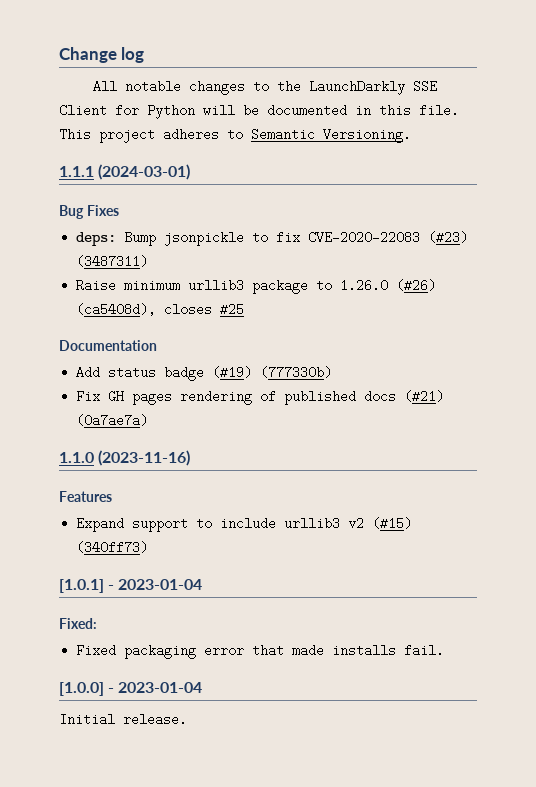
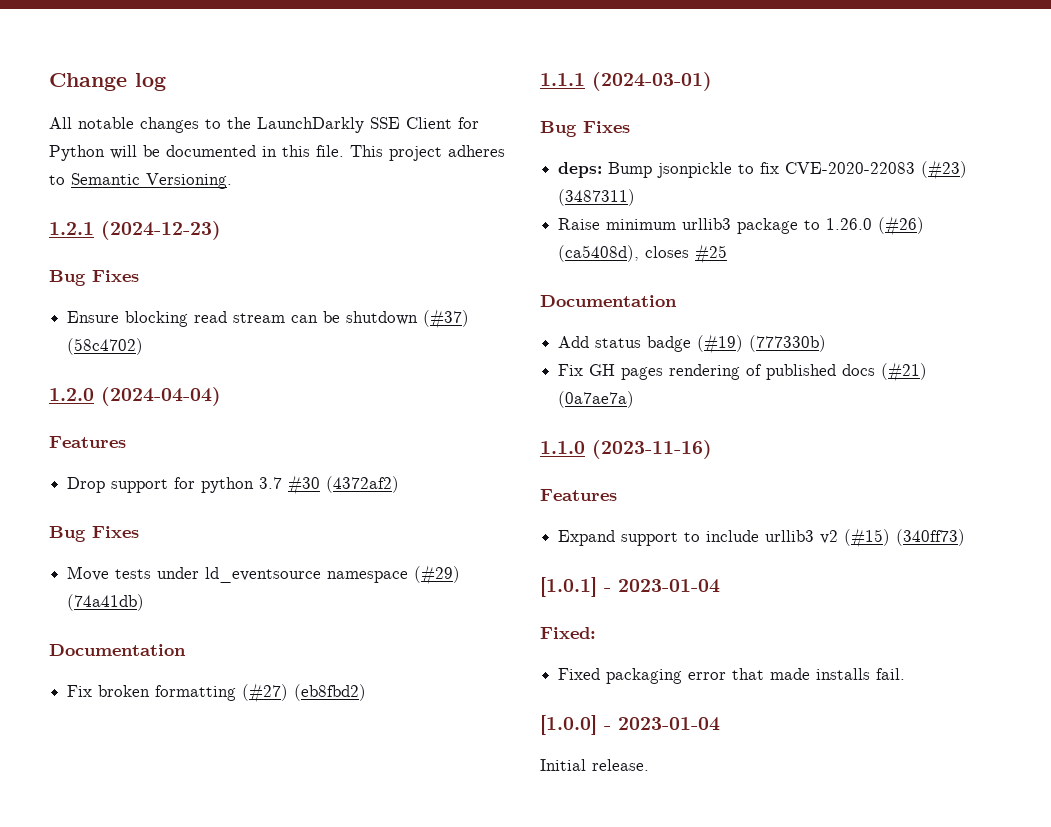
+ 1.2.1 (2024-12-23)
+ Bug Fixes
+ Ensure blocking read stream can be shutdown (#37) (58c4702)
+ 1.2.0 (2024-04-04)
+ Features
+ Drop support for python 3.7 #30 (4372af2)
+ Bug Fixes
+ Move tests under ld_eventsource namespace (#29) (74a41db)
+ Documentation
+ Fix broken formatting (#27) (eb8fbd2)

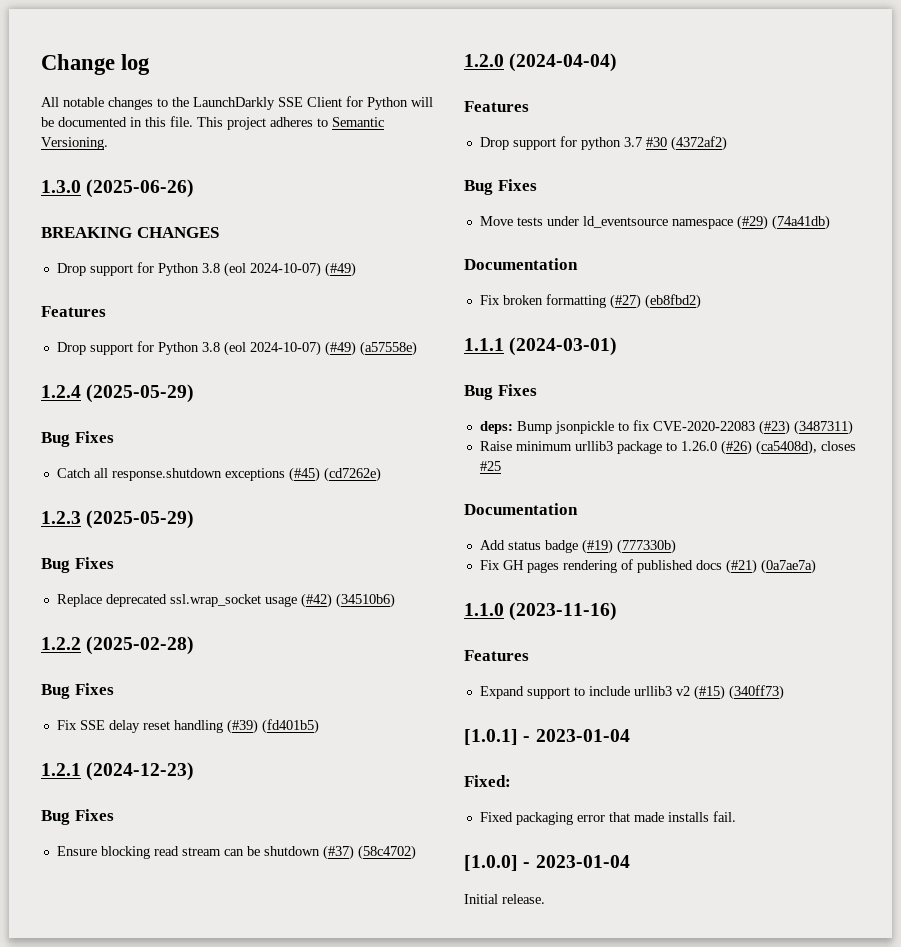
+ 1.3.0 (2025-06-26)
+ BREAKING CHANGES
+ Drop support for Python 3.8 (eol 2024-10-07) (#49)
+ Features
+ Drop support for Python 3.8 (eol 2024-10-07) (#49) (a57558e)
+ 1.2.4 (2025-05-29)
+ Bug Fixes
+ Catch all response.shutdown exceptions (#45) (cd7262e)
+ 1.2.3 (2025-05-29)
+ Bug Fixes
+ Replace deprecated ssl.wrap_socket usage (#42) (34510b6)
+ 1.2.2 (2025-02-28)
+ Bug Fixes
+ Fix SSE delay reset handling (#39) (fd401b5)

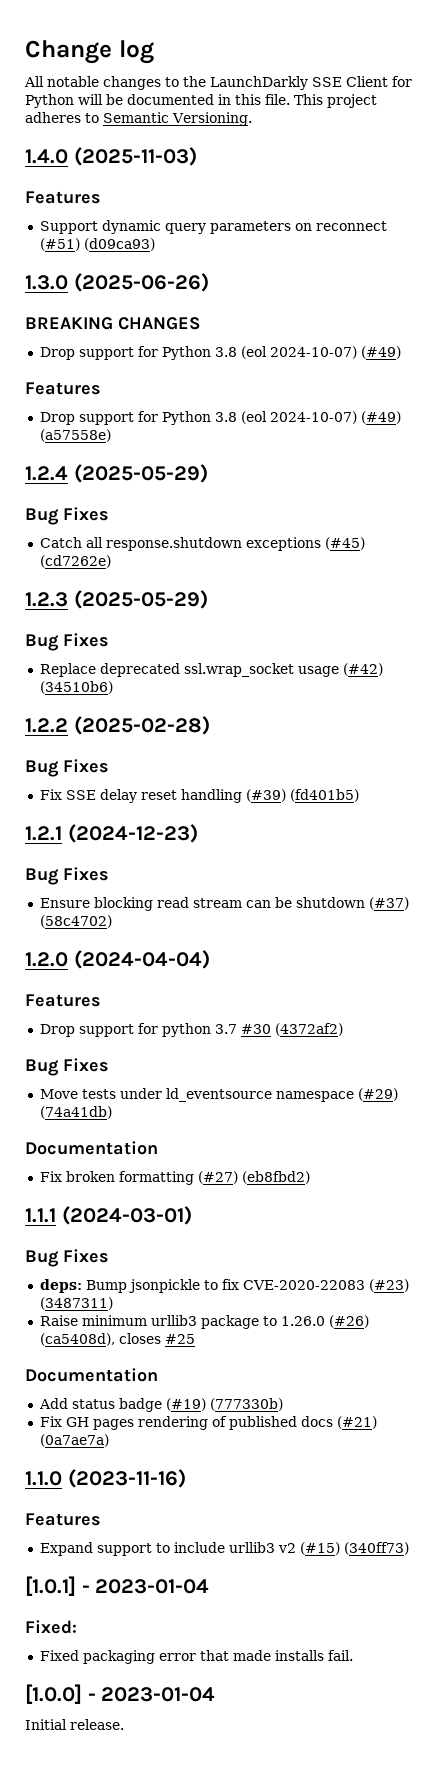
+ 1.4.0 (2025-11-03)
+ Features
+ Support dynamic query parameters on reconnect (#51) (d09ca93)

